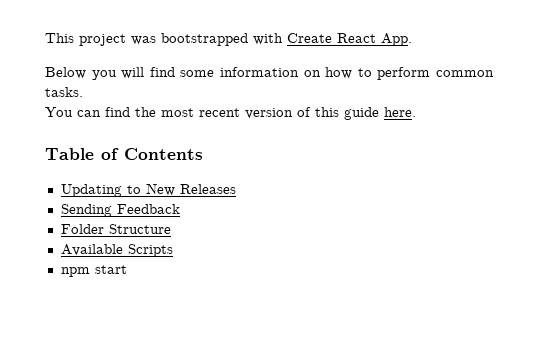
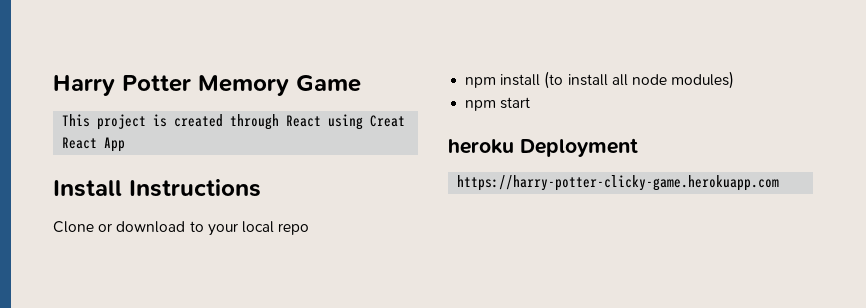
- This project was bootstrapped with Create React App.
- Below you will find some information on how to perform common tasks.
- You can find the most recent version of this guide here.
- Table of Contents
- Updating to New Releases
- Sending Feedback
- Folder Structure
- Available Scripts
+ Harry Potter Memory Game
+ This project is created through React using Creat React App
+ Install Instructions
+ Clone or download to your local repo
+ npm install (to install all node modules)
+ heroku Deployment
+ https://harry-potter-clicky-game.herokuapp.com

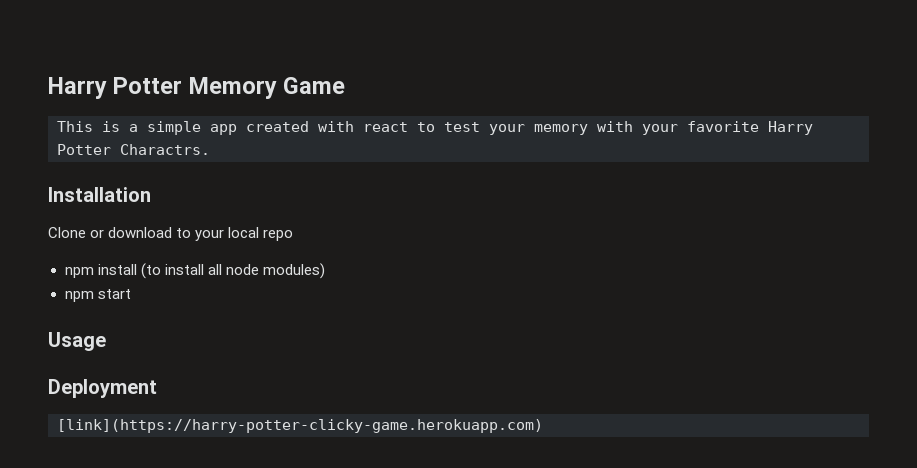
- This project is created through React using Creat React App
- Install Instructions
+ This is a simple app created with react to test your memory with your favorite Harry Potter Charactrs.
+ Installation
- heroku Deployment
+ Usage
+ Deployment
- https://harry-potter-clicky-game.herokuapp.com
+ [link](https://harry-potter-clicky-game.herokuapp.com)

